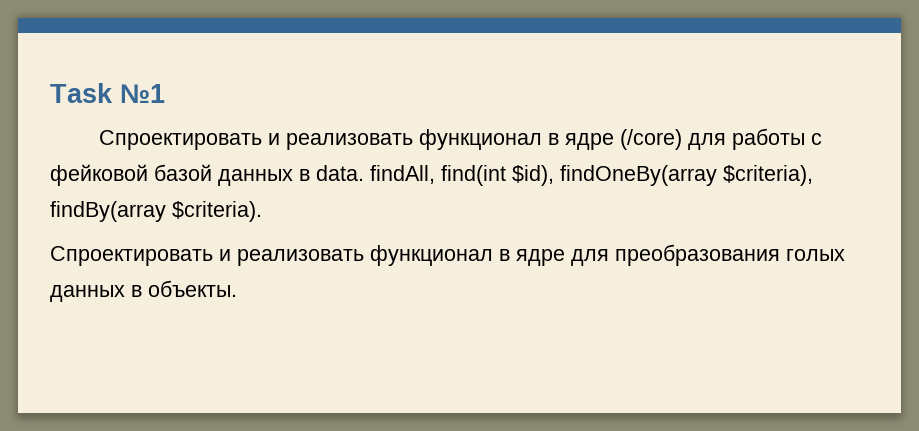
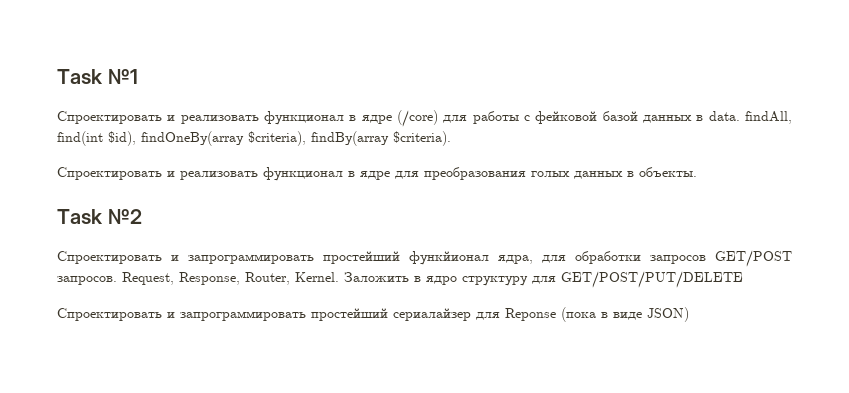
+ Task №2
+ Спроектировать и запрограммировать простейший функйионал ядра, для обработки запросов GET/POST запросов. Request, Response, Router, Kernel. Заложить в ядро структуру для GET/POST/PUT/DELETE
+ Спроектировать и запрограммировать простейший сериалайзер для Reponse (пока в виде JSON)

